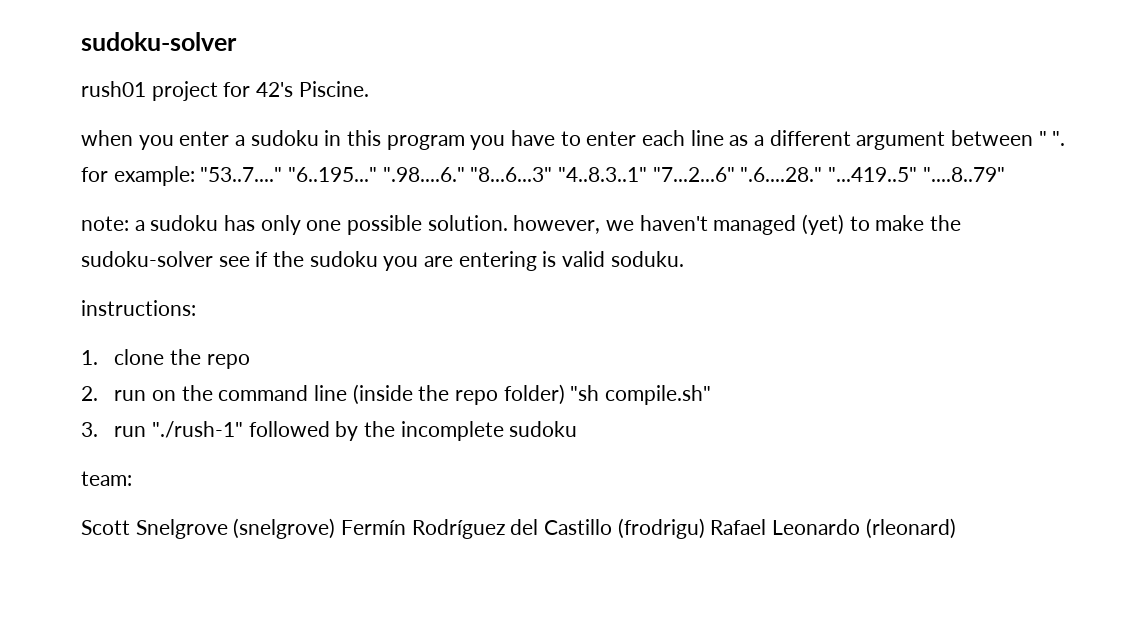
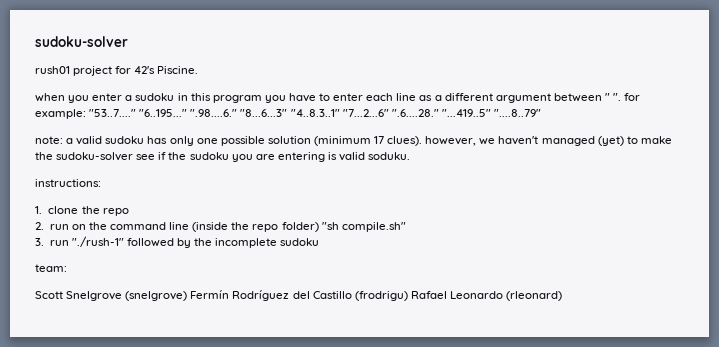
- note: a sudoku has only one possible solution. however, we haven't managed (yet) to make the sudoku-solver see if the sudoku you are entering is valid soduku.
+ note: a valid sudoku has only one possible solution (minimum 17 clues). however, we haven't managed (yet) to make the sudoku-solver see if the sudoku you are entering is valid soduku.

